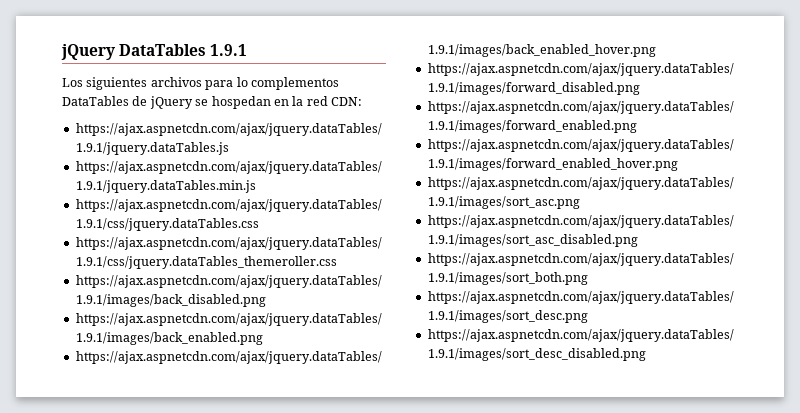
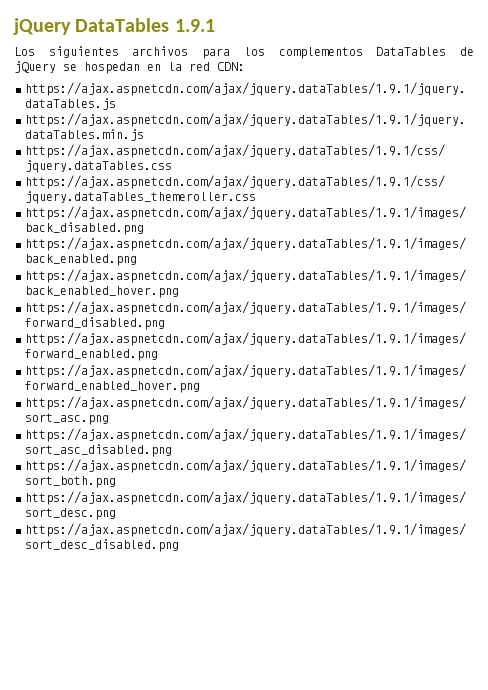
- Los siguientes archivos para lo complementos DataTables de jQuery se hospedan en la red CDN:
+ Los siguientes archivos para los complementos DataTables de jQuery se hospedan en la red CDN:

